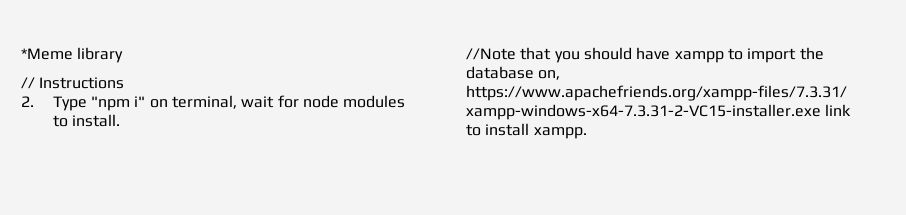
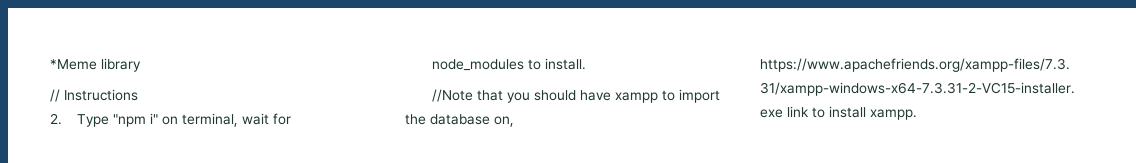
- 2. Type "npm i" on terminal, wait for node modules to install.
+ 2. Type "npm i" on terminal, wait for node_modules to install.

